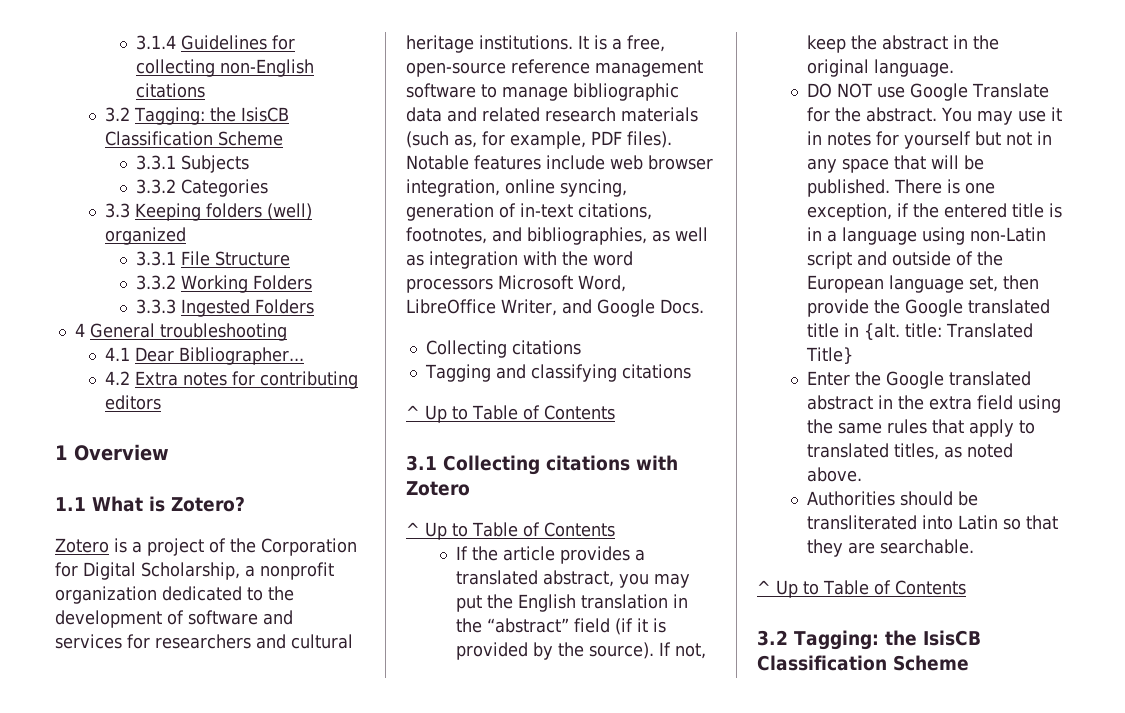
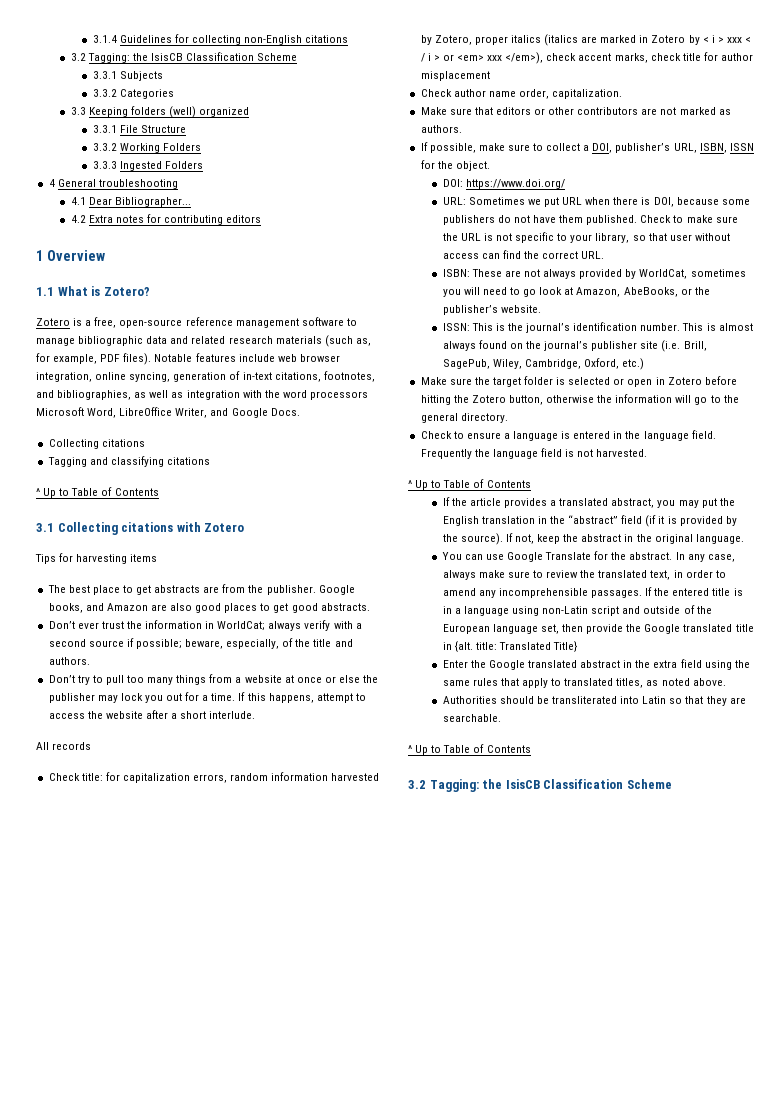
- Zotero is a project of the Corporation for Digital Scholarship, a nonprofit organization dedicated to the development of software and services for researchers and cultural heritage institutions. It is a free, open-source reference management software to manage bibliographic data and related research materials (such as, for example, PDF files).
+ Zotero is a free, open-source reference management software to manage bibliographic data and related research materials (such as, for example, PDF files).
+ Tips for harvesting items
+ The best place to get abstracts are from the publisher. Google books, and Amazon are also good places to get good abstracts.
+ Don’t ever trust the information in WorldCat; always verify with a second source if possible; beware, especially, of the title and authors.
+ Don’t try to pull too many things from a website at once or else the publisher may lock you out for a time. If this happens, attempt to access the website after a short interlude.
+ All records
+ Check title: for capitalization errors, random information harvested by Zotero, proper italics (italics are marked in Zotero by < i > xxx < / i > or <em> xxx </em>), check accent marks, check title for author misplacement
+ Check author name order, capitalization.
+ Make sure that editors or other contributors are not marked as authors.
+ If possible, make sure to collect a DOI, publisher’s URL, ISBN, ISSN for the object.
+ DOI: https://www.doi.org/
+ URL: Sometimes we put URL when there is DOI, because some publishers do not have them published. Check to make sure the URL is not specific to your library, so that user without access can find the correct URL.
+ ISBN: These are not always provided by WorldCat, sometimes you will need to go look at Amazon, AbeBooks, or the publisher’s website.
+ ISSN: This is the journal’s identification number. This is almost always found on the journal’s publisher site (i.e. Brill, SagePub, Wiley, Cambridge, Oxford, etc.)
+ Make sure the target folder is selected or open in Zotero before hitting the Zotero button, otherwise the information will go to the general directory.
+ Check to ensure a language is entered in the language field. Frequently the language field is not harvested.
- DO NOT use Google Translate for the abstract.
+ You can use Google Translate for the abstract.
- You may use it in notes for yourself but not in any space that will be published. There is one exception, if the entered title is in a language using non-Latin script and outside of the European language set, then provide the Google translated title in {alt. title: Translated Title}
+ In any case, always make sure to review the translated text, in order to amend any incomprehensible passages. If the entered title is in a language using non-Latin script and outside of the European language set, then provide the Google translated title in {alt. title: Translated Title}

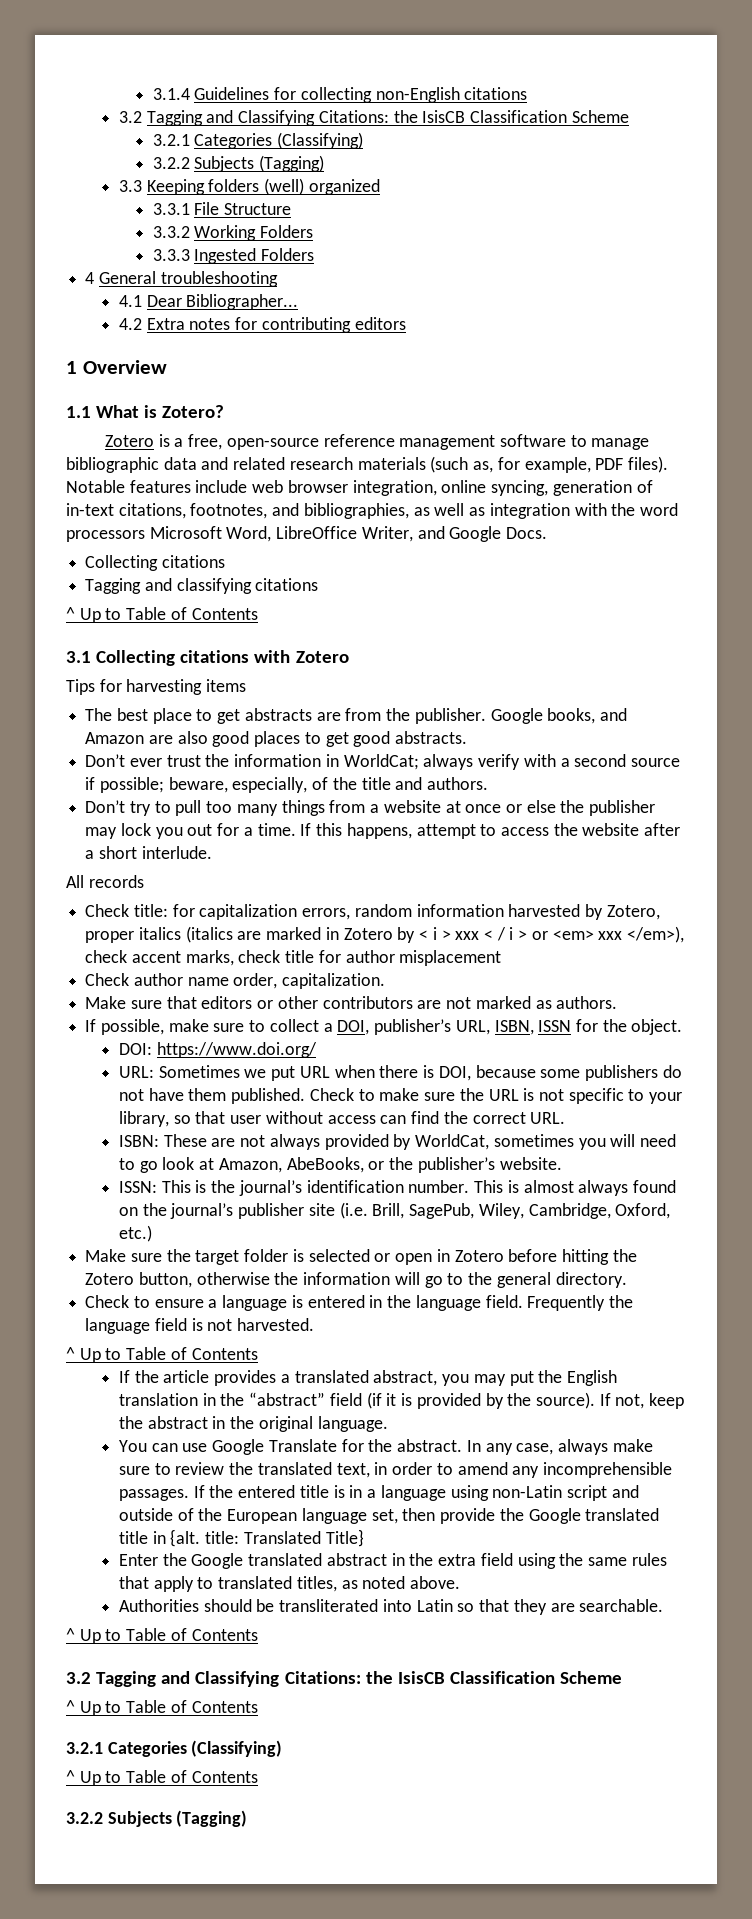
  3.1.4 Guidelines for collecting non-English citations
- 3.2 Tagging: the IsisCB Classification Scheme
- 3.3.1 Subjects
- 3.3.2 Categories
+ 3.2 Tagging and Classifying Citations: the IsisCB Classification Scheme
+ 3.2.1 Categories (Classifying)
+ 3.2.2 Subjects (Tagging)
  Authorities should be transliterated into Latin so that they are searchable.
  ^ Up to Table of Contents
- 3.2 Tagging: the IsisCB Classification Scheme
+ 3.2 Tagging and Classifying Citations: the IsisCB Classification Scheme
+ ^ Up to Table of Contents
+ 3.2.1 Categories (Classifying)
+ ^ Up to Table of Contents
+ 3.2.2 Subjects (Tagging)

